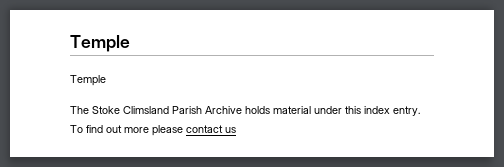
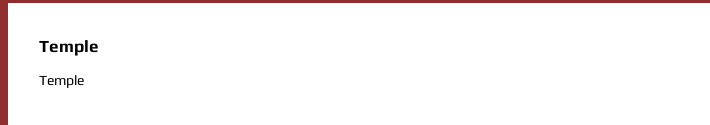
- The Stoke Climsland Parish Archive holds material under this index entry. To find out more please contact us

